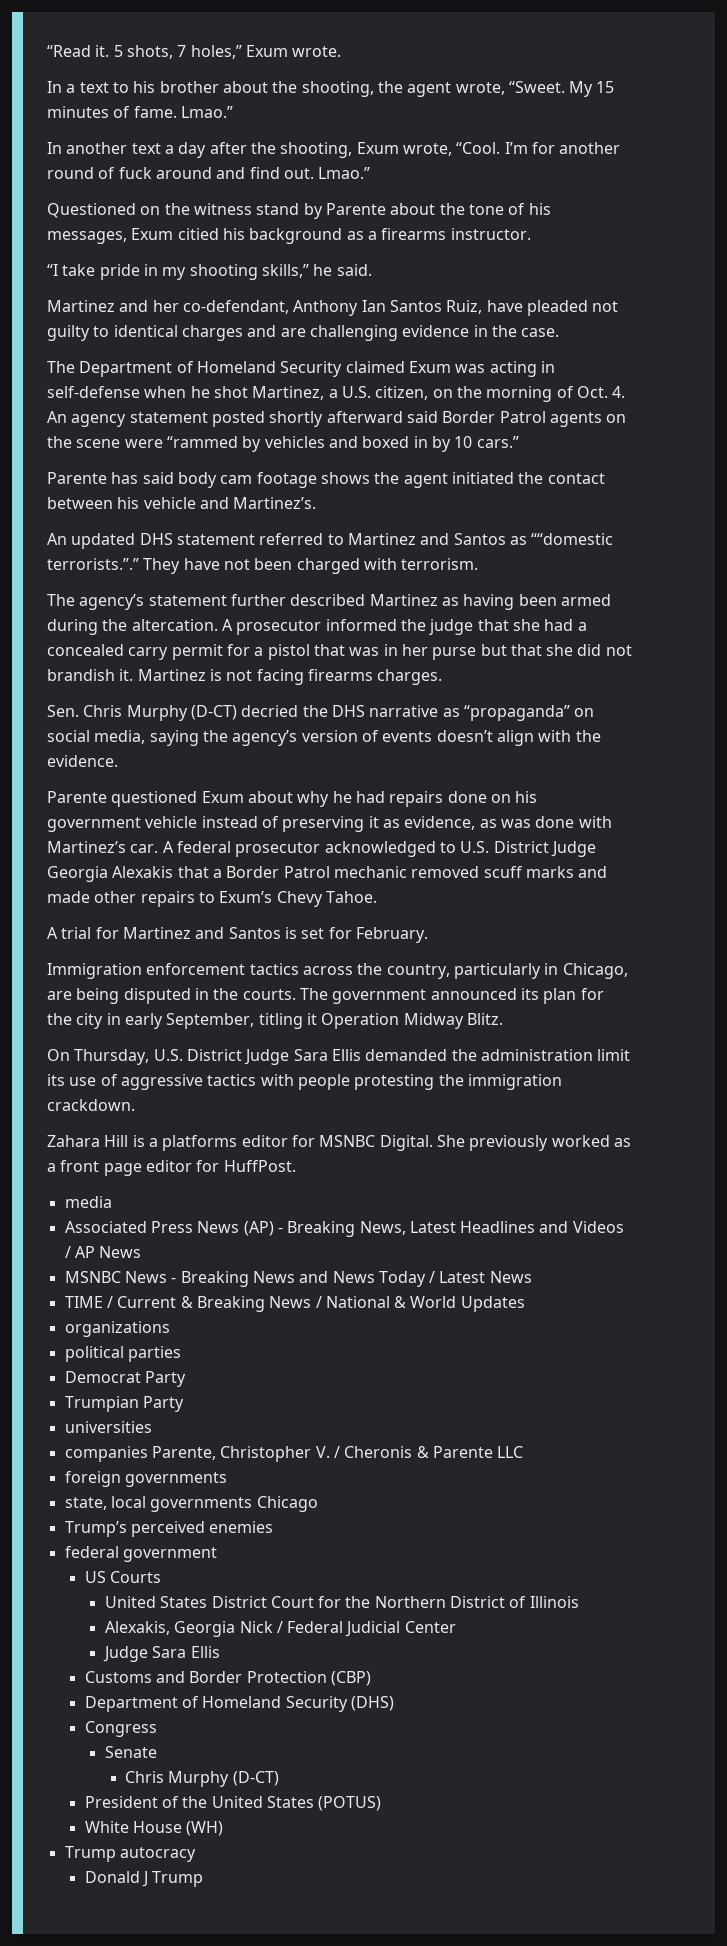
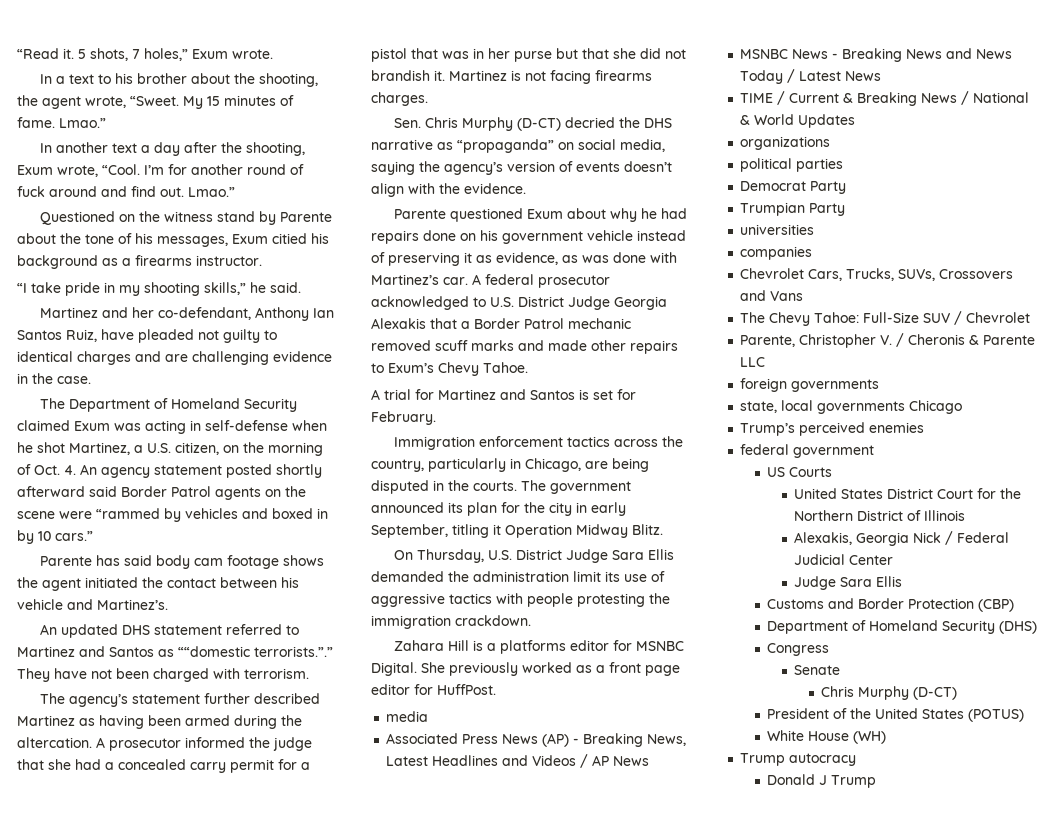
- companies Parente, Christopher V. / Cheronis & Parente LLC
+ companies
+ Chevrolet Cars, Trucks, SUVs, Crossovers and Vans
+ The Chevy Tahoe: Full-Size SUV / Chevrolet
+ Parente, Christopher V. / Cheronis & Parente LLC

